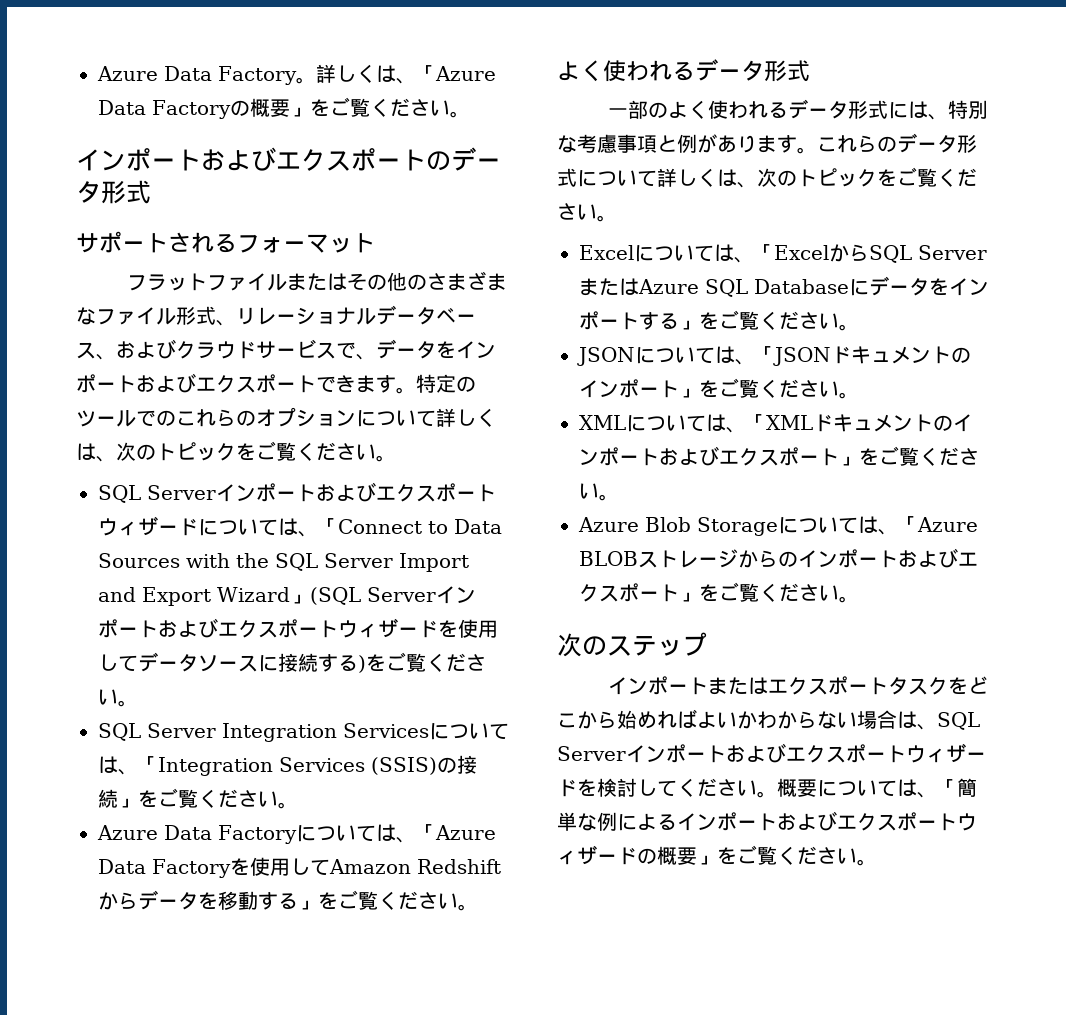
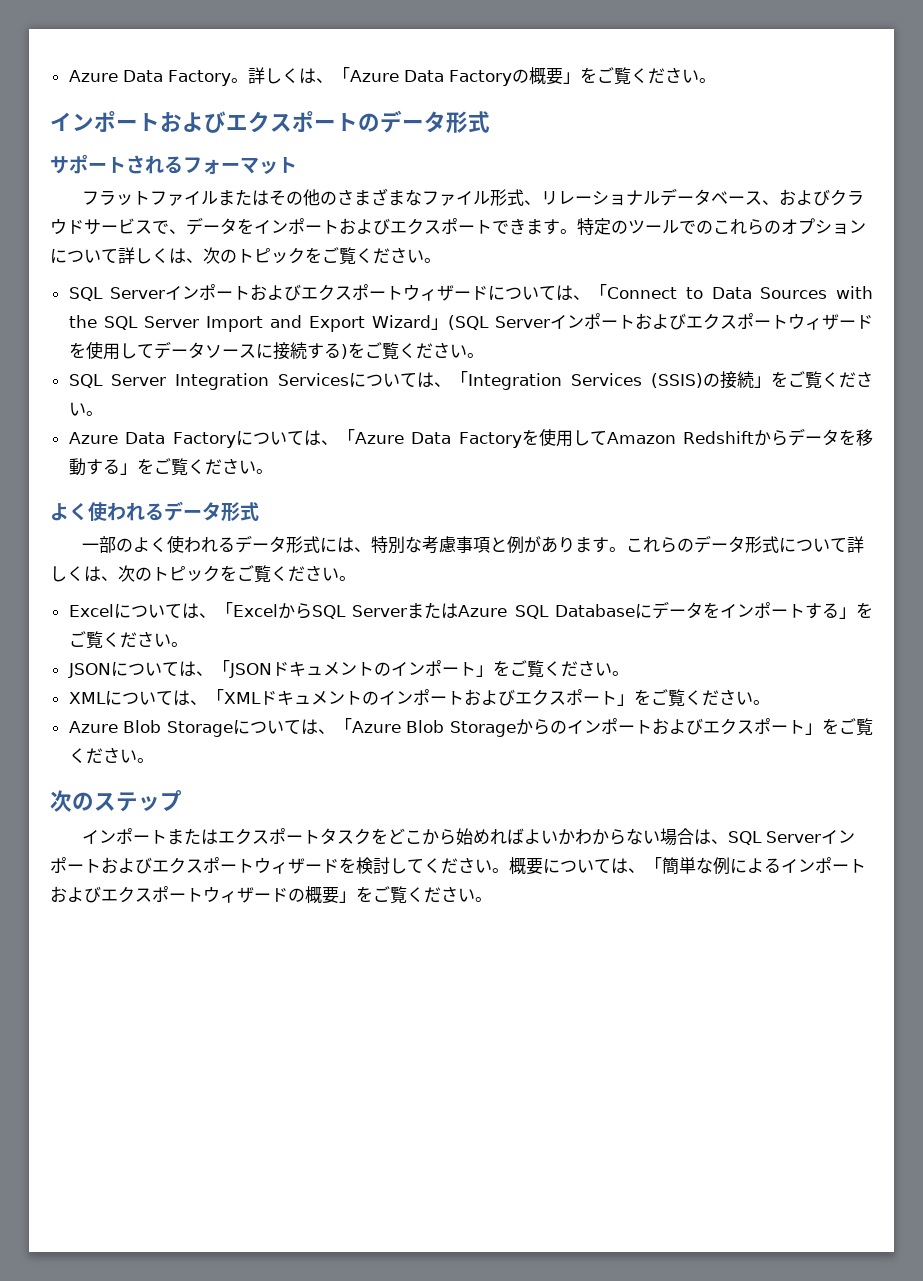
- Azure Blob Storageについては、「Azure BLOBストレージからのインポートおよびエクスポート」をご覧ください。
+ Azure Blob Storageについては、「Azure Blob Storageからのインポートおよびエクスポート」をご覧ください。

